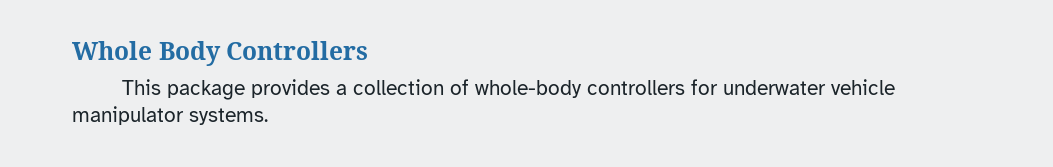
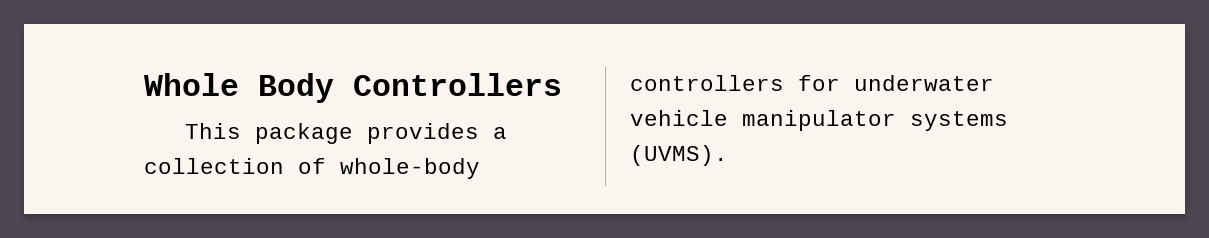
- This package provides a collection of whole-body controllers for underwater vehicle manipulator systems.
+ This package provides a collection of whole-body controllers for underwater vehicle manipulator systems (UVMS).

